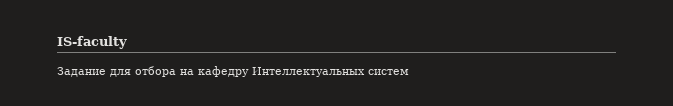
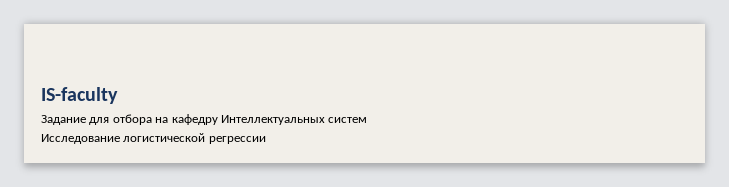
+ Исследование логистической регрессии

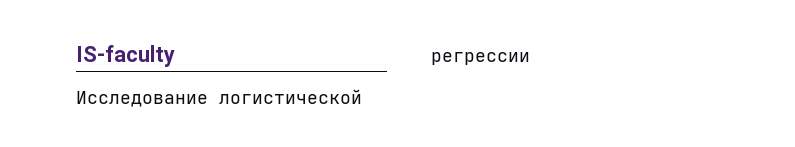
- Задание для отбора на кафедру Интеллектуальных систем

